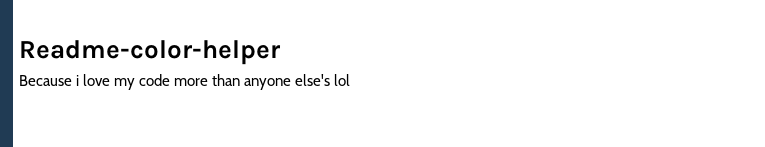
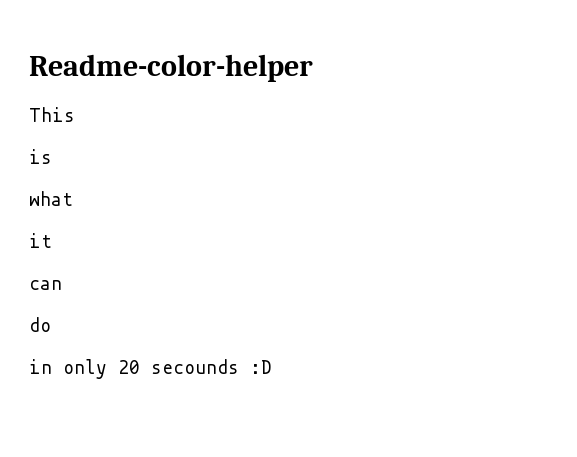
- Because i love my code more than anyone else's lol
+ This
+ is
+ what
+ it
+ can
+ do
+ in only 20 secounds :D

